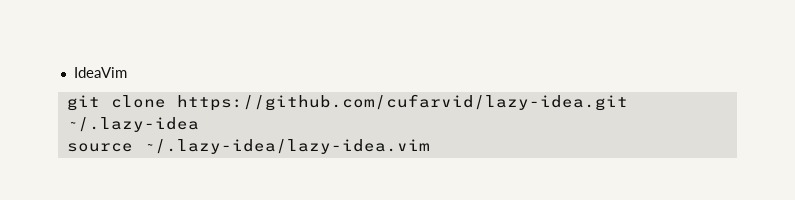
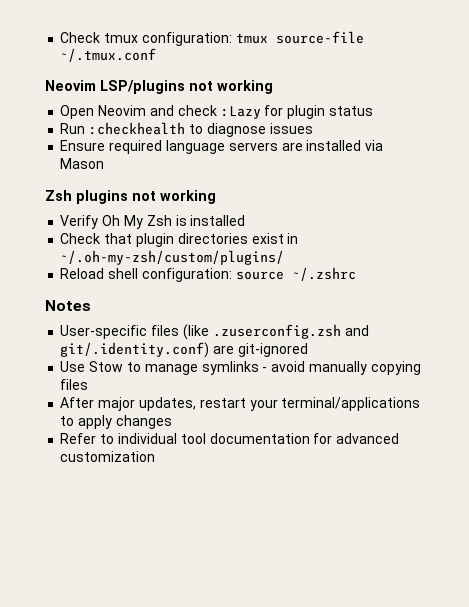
- IdeaVim
- git clone https://github.com/cufarvid/lazy-idea.git ~/.lazy-idea
- source ~/.lazy-idea/lazy-idea.vim
+ Check tmux configuration: tmux source-file ~/.tmux.conf
+ Neovim LSP/plugins not working
+ Open Neovim and check :Lazy for plugin status
+ Run :checkhealth to diagnose issues
+ Ensure required language servers are installed via Mason
+ Zsh plugins not working
+ Verify Oh My Zsh is installed
+ Check that plugin directories exist in ~/.oh-my-zsh/custom/plugins/
+ Reload shell configuration: source ~/.zshrc
+ Notes
+ User-specific files (like .zuserconfig.zsh and git/.identity.conf) are git-ignored
+ Use Stow to manage symlinks - avoid manually copying files
+ After major updates, restart your terminal/applications to apply changes
+ Refer to individual tool documentation for advanced customization

